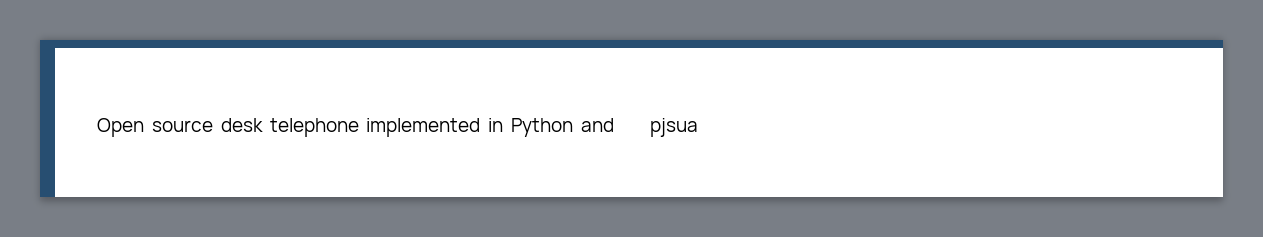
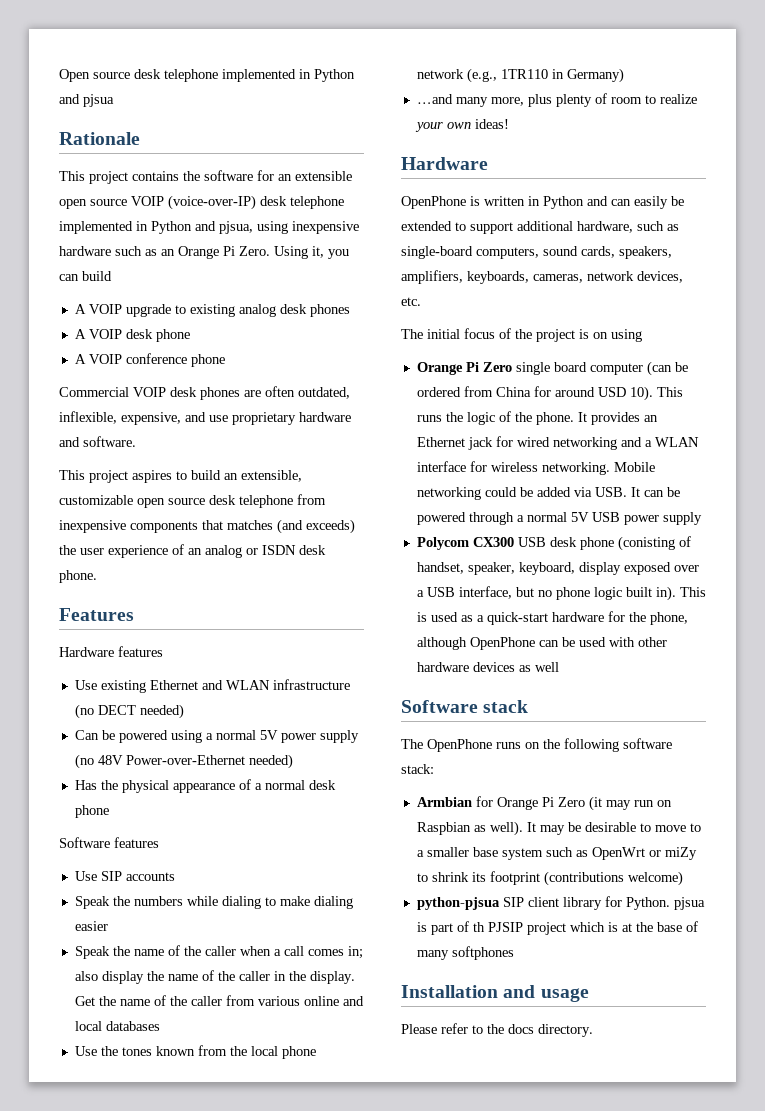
+ Rationale
+ This project contains the software for an extensible open source VOIP (voice-over-IP) desk telephone implemented in Python and pjsua, using inexpensive hardware such as an Orange Pi Zero. Using it, you can build
+ A VOIP upgrade to existing analog desk phones
+ A VOIP desk phone
+ A VOIP conference phone
+ Commercial VOIP desk phones are often outdated, inflexible, expensive, and use proprietary hardware and software.
+ This project aspires to build an extensible, customizable open source desk telephone from inexpensive components that matches (and exceeds) the user experience of an analog or ISDN desk phone.
+ Features
+ Hardware features
+ Use existing Ethernet and WLAN infrastructure (no DECT needed)
+ Can be powered using a normal 5V power supply (no 48V Power-over-Ethernet needed)
+ Has the physical appearance of a normal desk phone
+ Software features
+ Use SIP accounts
+ Speak the numbers while dialing to make dialing easier
+ Speak the name of the caller when a call comes in; also display the name of the caller in the display. Get the name of the caller from various online and local databases
+ Use the tones known from the local phone network (e.g., 1TR110 in Germany)
+ …and many more, plus plenty of room to realize your own ideas!
+ Hardware
+ OpenPhone is written in Python and can easily be extended to support additional hardware, such as single-board computers, sound cards, speakers, amplifiers, keyboards, cameras, network devices, etc.
+ The initial focus of the project is on using
+ Orange Pi Zero single board computer (can be ordered from China for around USD 10). This runs the logic of the phone. It provides an Ethernet jack for wired networking and a WLAN interface for wireless networking. Mobile networking could be added via USB. It can be powered through a normal 5V USB power supply
+ Polycom CX300 USB desk phone (conisting of handset, speaker, keyboard, display exposed over a USB interface, but no phone logic built in). This is used as a quick-start hardware for the phone, although OpenPhone can be used with other hardware devices as well
+ Software stack
+ The OpenPhone runs on the following software stack:
+ Armbian for Orange Pi Zero (it may run on Raspbian as well). It may be desirable to move to a smaller base system such as OpenWrt or miZy to shrink its footprint (contributions welcome)
+ python-pjsua SIP client library for Python. pjsua is part of th PJSIP project which is at the base of many softphones
+ Installation and usage
+ Please refer to the docs directory.

